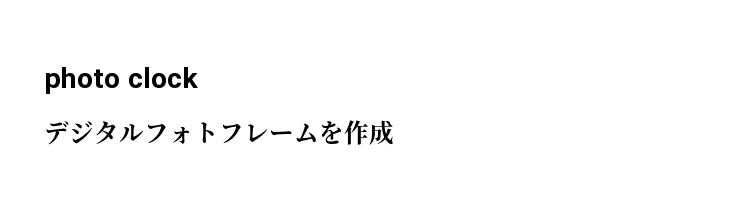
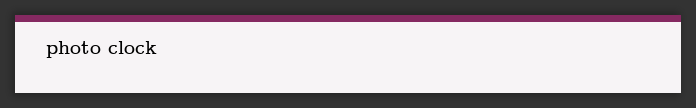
- デジタルフォトフレームを作成

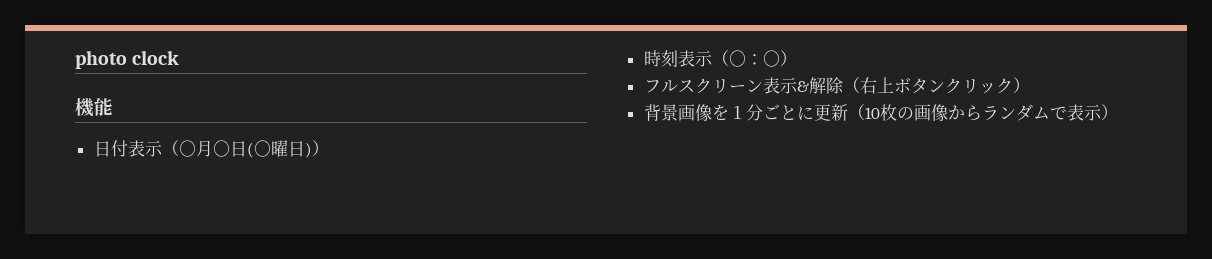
+ 機能
+ 日付表示（○月○日(○曜日)）
+ 時刻表示（○：○）
+ フルスクリーン表示&解除（右上ボタンクリック）
+ 背景画像を１分ごとに更新（10枚の画像からランダムで表示）

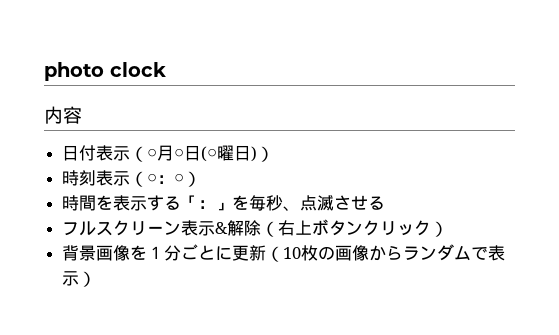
- 機能
+ 内容
+ 時間を表示する「：」を毎秒、点滅させる

